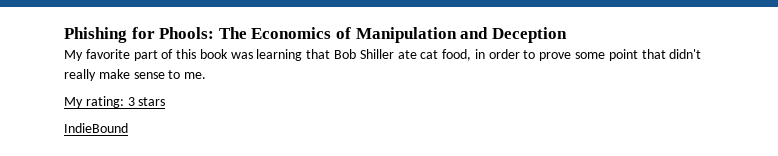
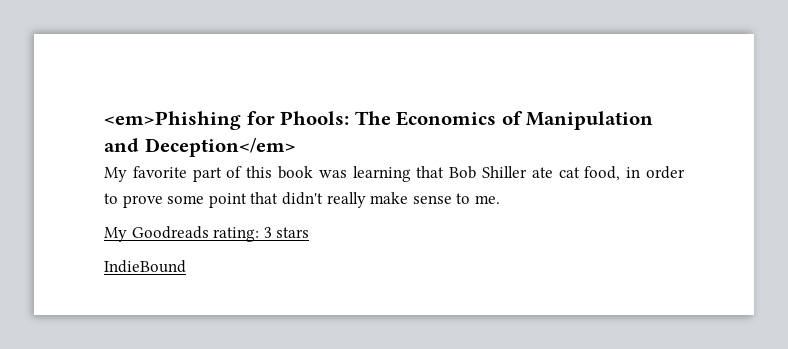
- Phishing for Phools: The Economics of Manipulation and Deception
+ <em>Phishing for Phools: The Economics of Manipulation and Deception</em>
- My rating: 3 stars
+ My Goodreads rating: 3 stars

